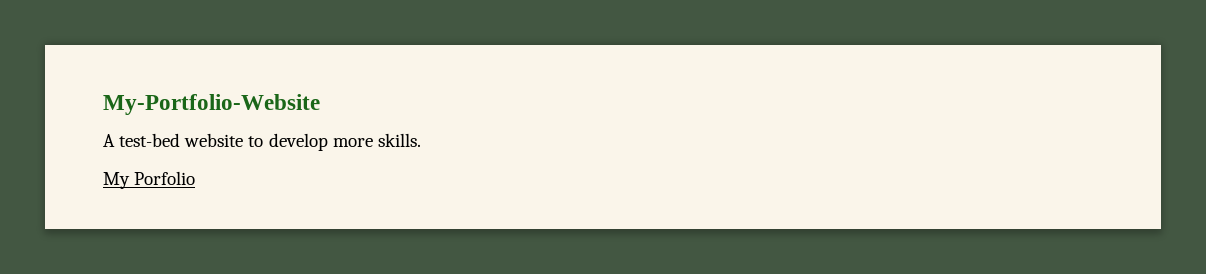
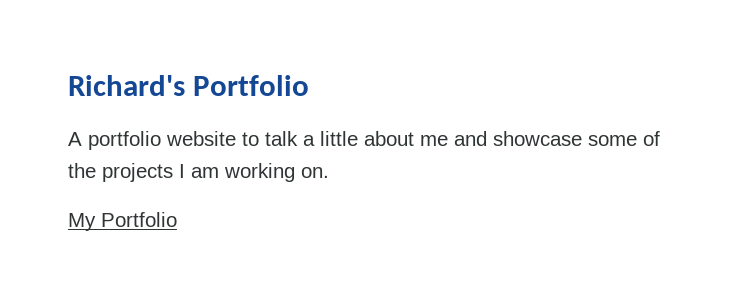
- My-Portfolio-Website
+ Richard's Portfolio
- A test-bed website to develop more skills.
+ A portfolio website to talk a little about me and showcase some of the projects I am working on.
- My Porfolio
+ My Portfolio

